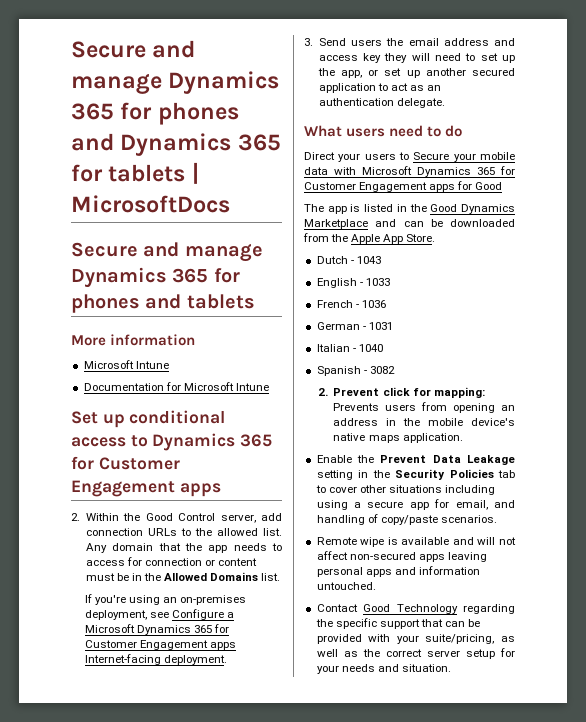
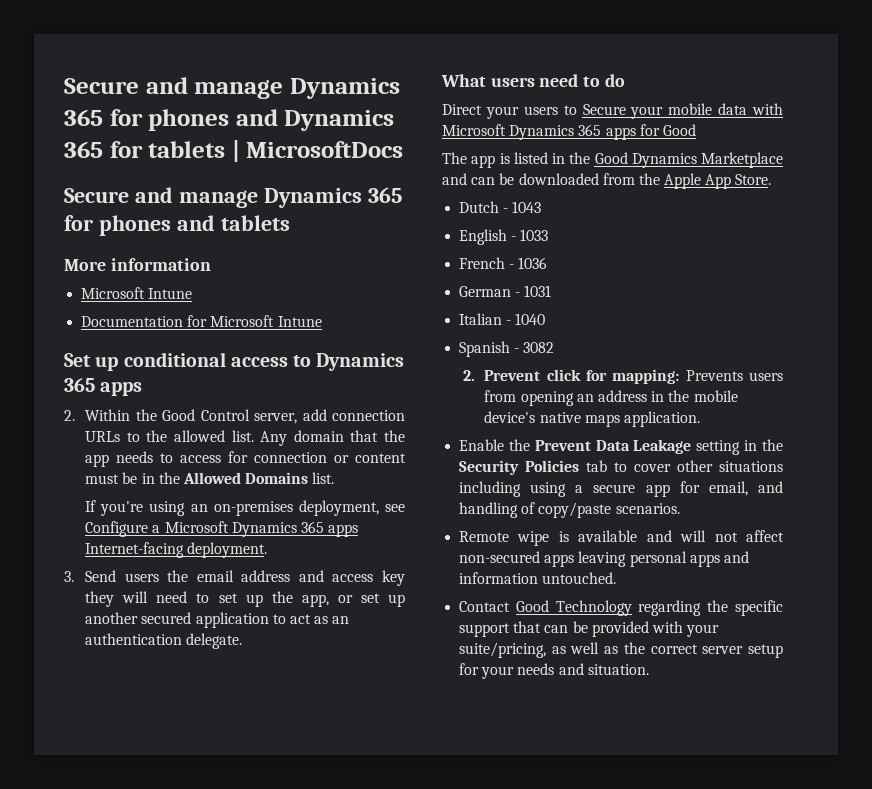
- Set up conditional access to Dynamics 365 for Customer Engagement apps
+ Set up conditional access to Dynamics 365 apps
- If you're using an on-premises deployment, see Configure a Microsoft Dynamics 365 for Customer Engagement apps Internet-facing deployment.
+ If you're using an on-premises deployment, see Configure a Microsoft Dynamics 365 apps Internet-facing deployment.
- Direct your users to Secure your mobile data with Microsoft Dynamics 365 for Customer Engagement apps for Good
+ Direct your users to Secure your mobile data with Microsoft Dynamics 365 apps for Good

